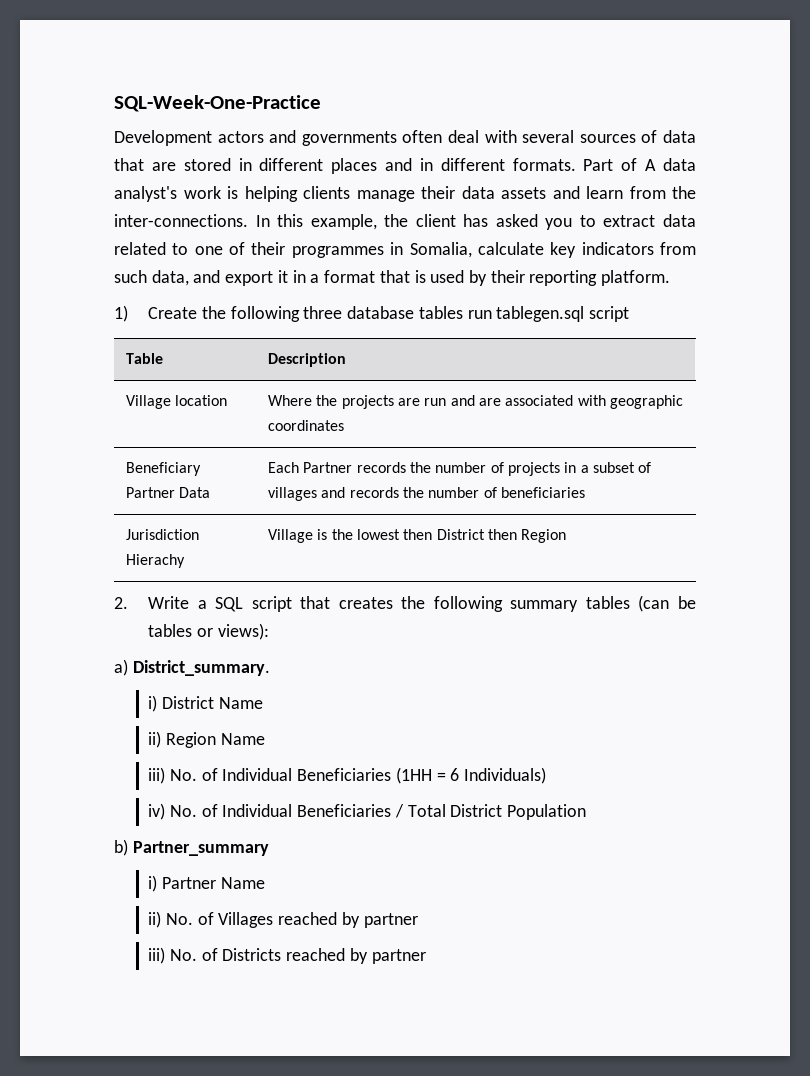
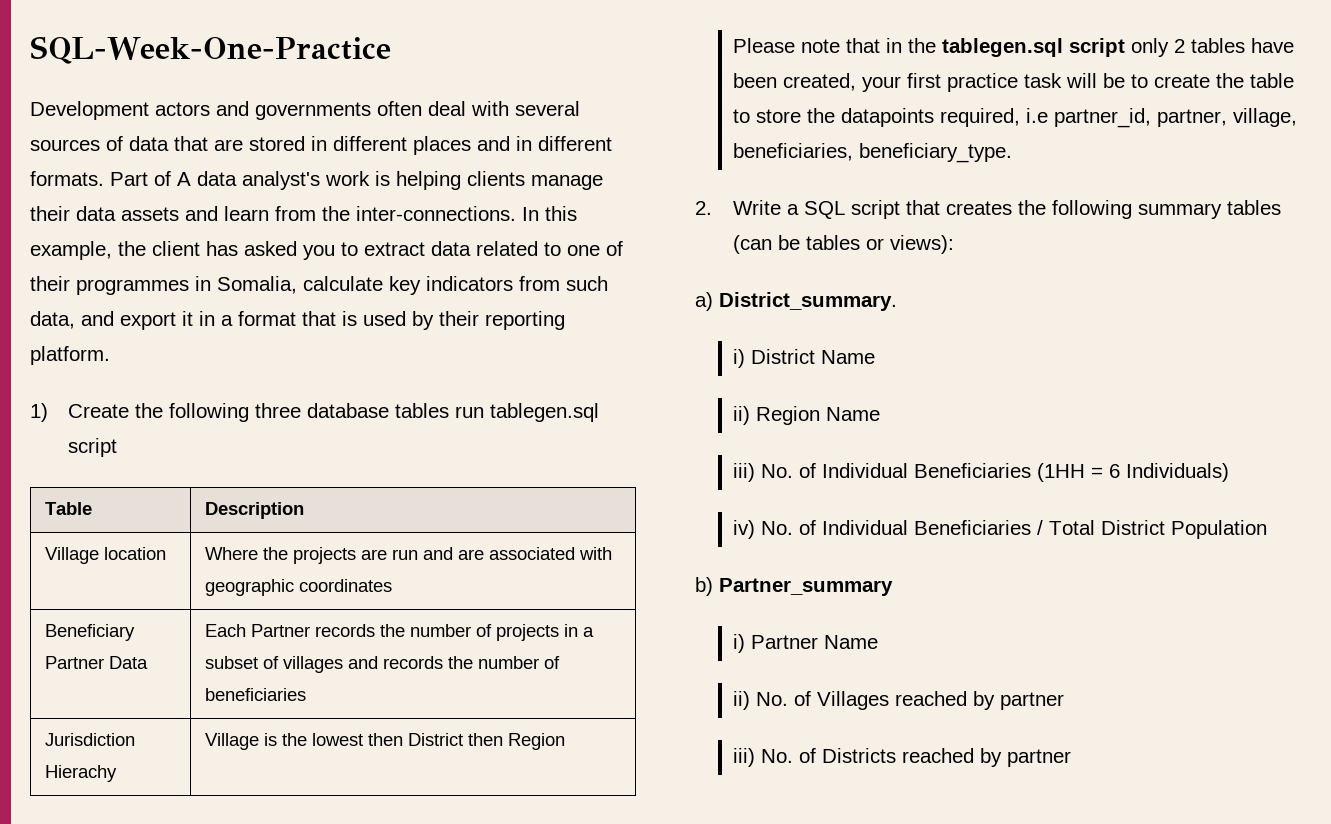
+ Please note that in the tablegen.sql script only 2 tables have been created, your first practice task will be to create the table to store the datapoints required, i.e partner_id, partner, village, beneficiaries, beneficiary_type.

